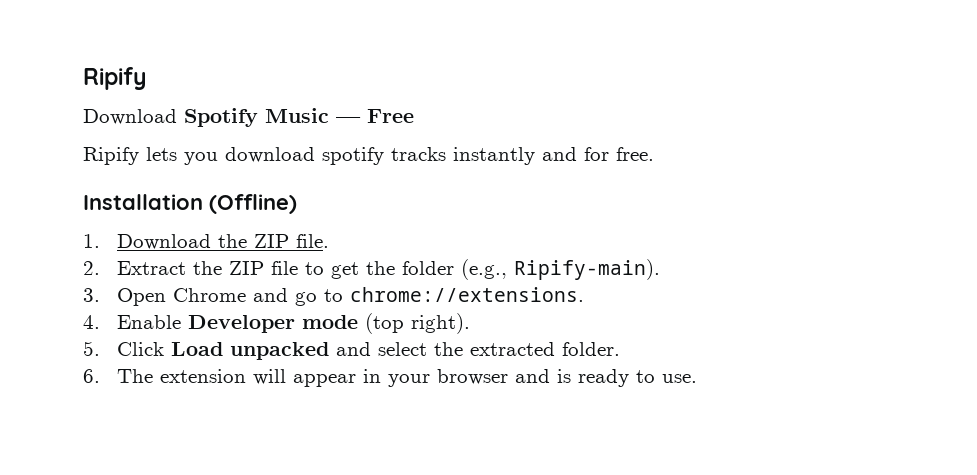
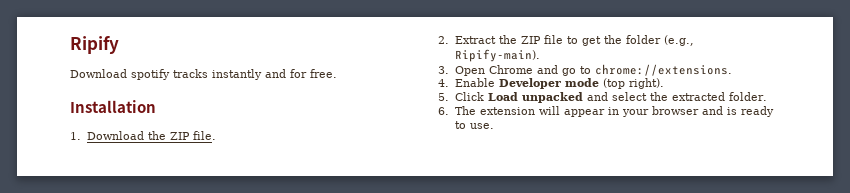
- Download Spotify Music — Free
- Ripify lets you download spotify tracks instantly and for free.
+ Download spotify tracks instantly and for free.
- Installation (Offline)
+ Installation

